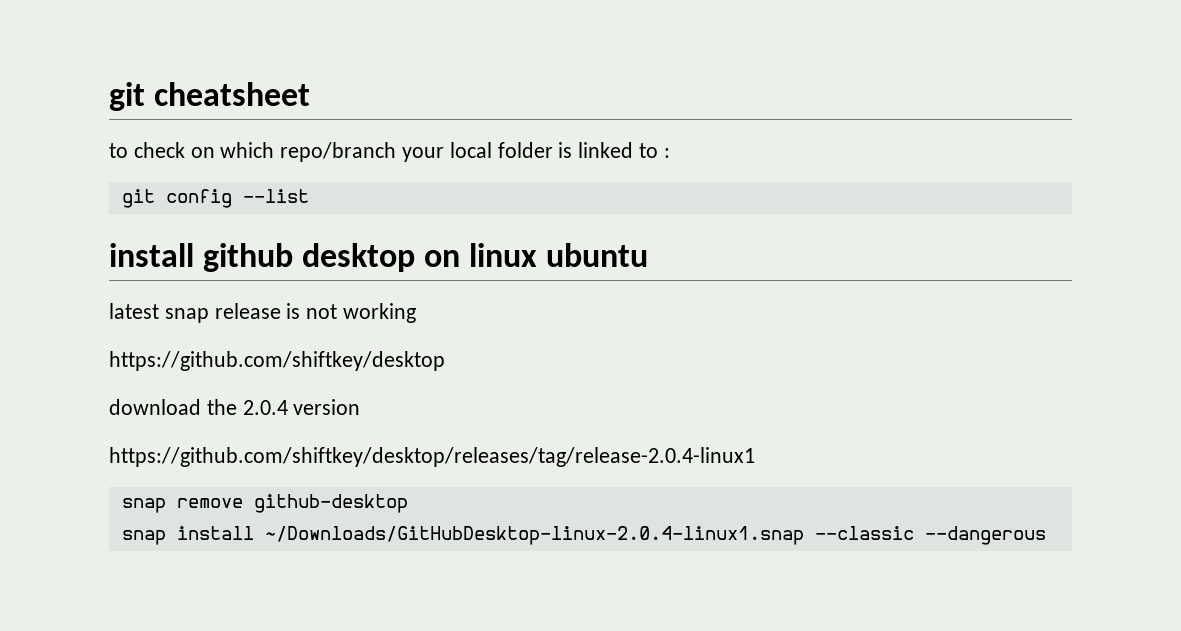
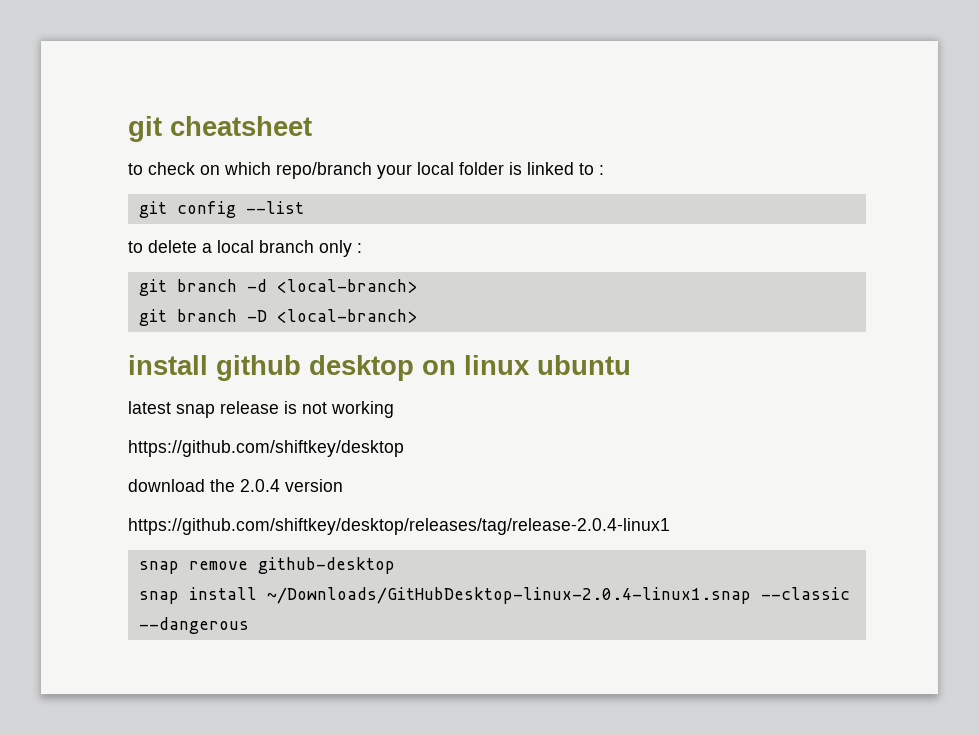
+ to delete a local branch only :
+ git branch -d <local-branch>
+ git branch -D <local-branch>

